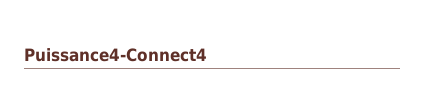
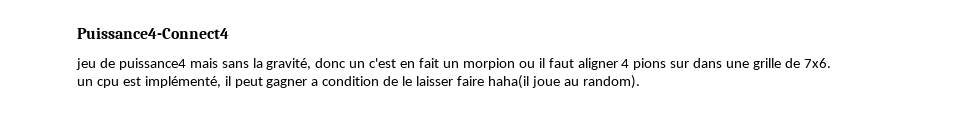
+ jeu de puissance4 mais sans la gravité, donc un c'est en fait un morpion ou il faut aligner 4 pions sur dans une grille de 7x6.
+ un cpu est implémenté, il peut gagner a condition de le laisser faire haha(il joue au random).

